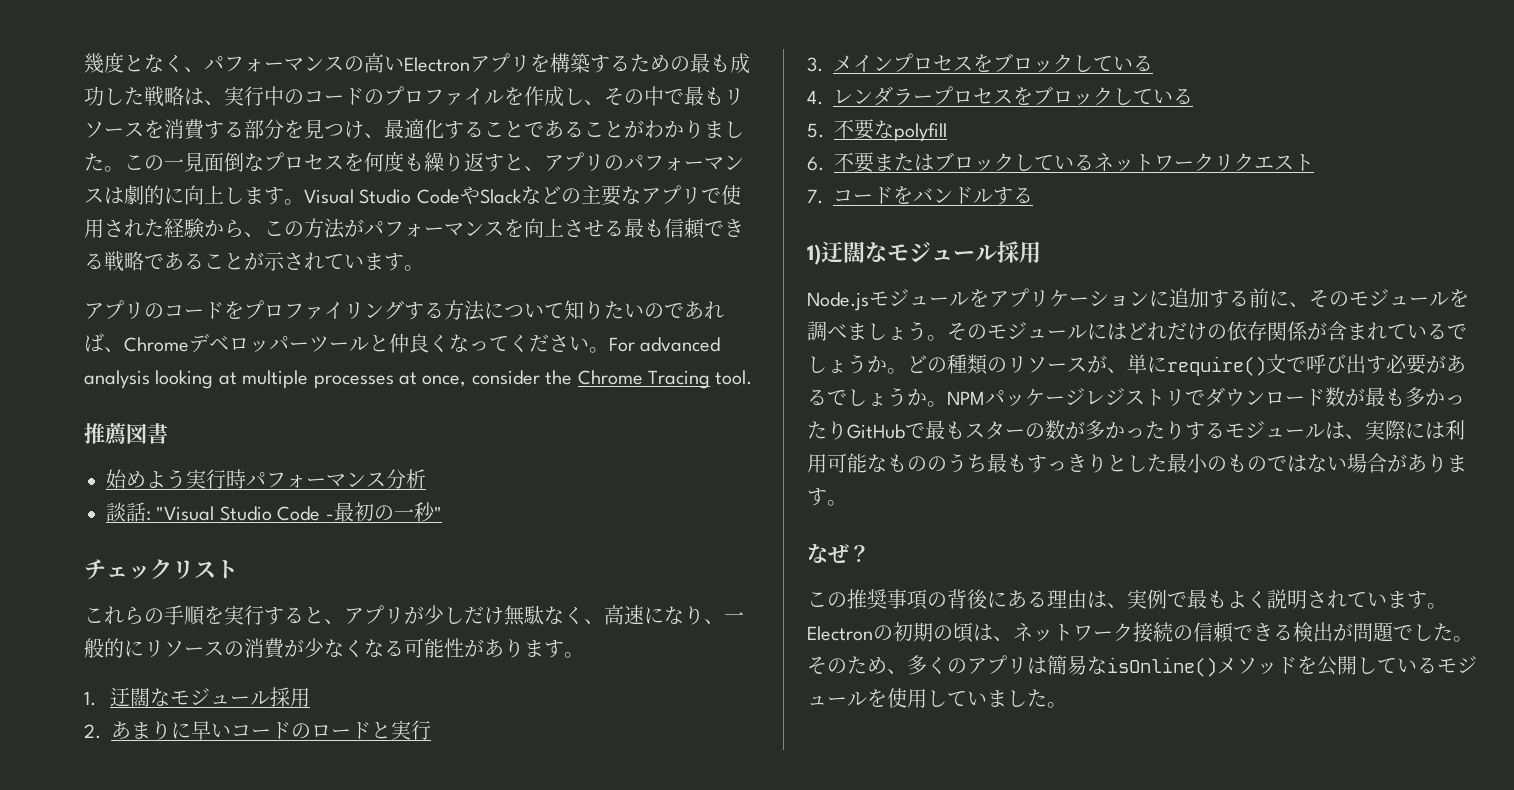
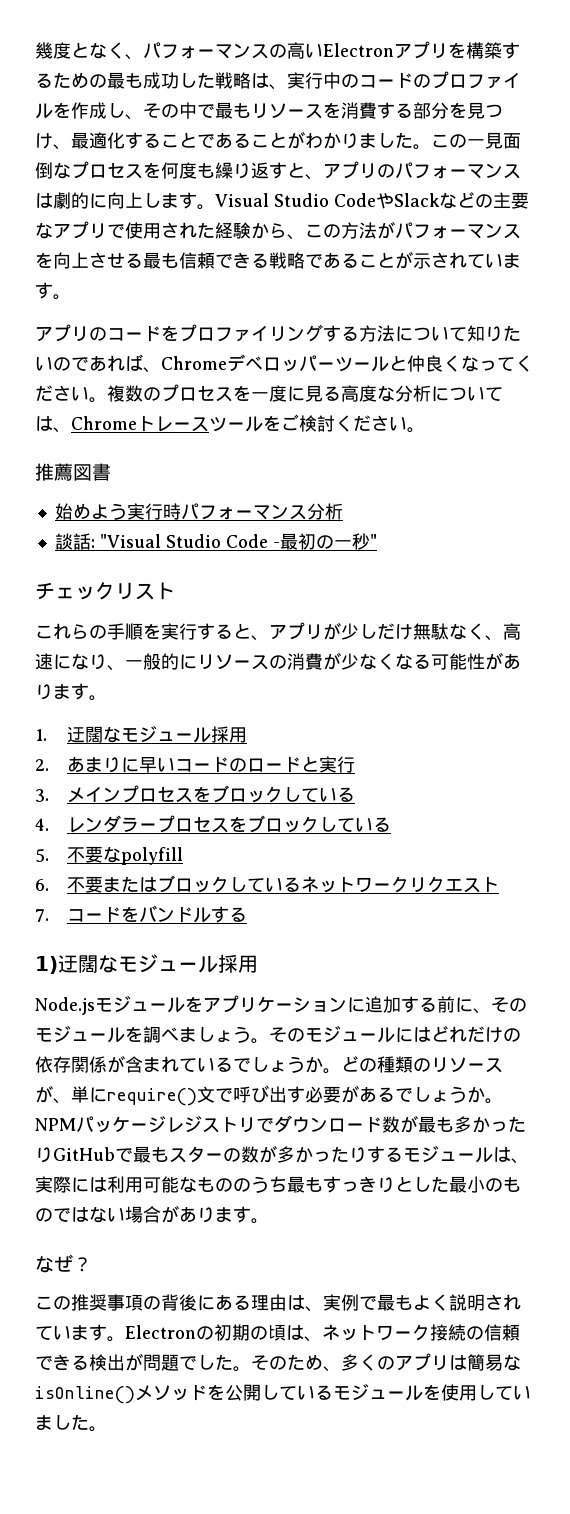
- For advanced analysis looking at multiple processes at once, consider the Chrome Tracing tool.
+ 複数のプロセスを一度に見る高度な分析については、Chromeトレースツールをご検討ください。

